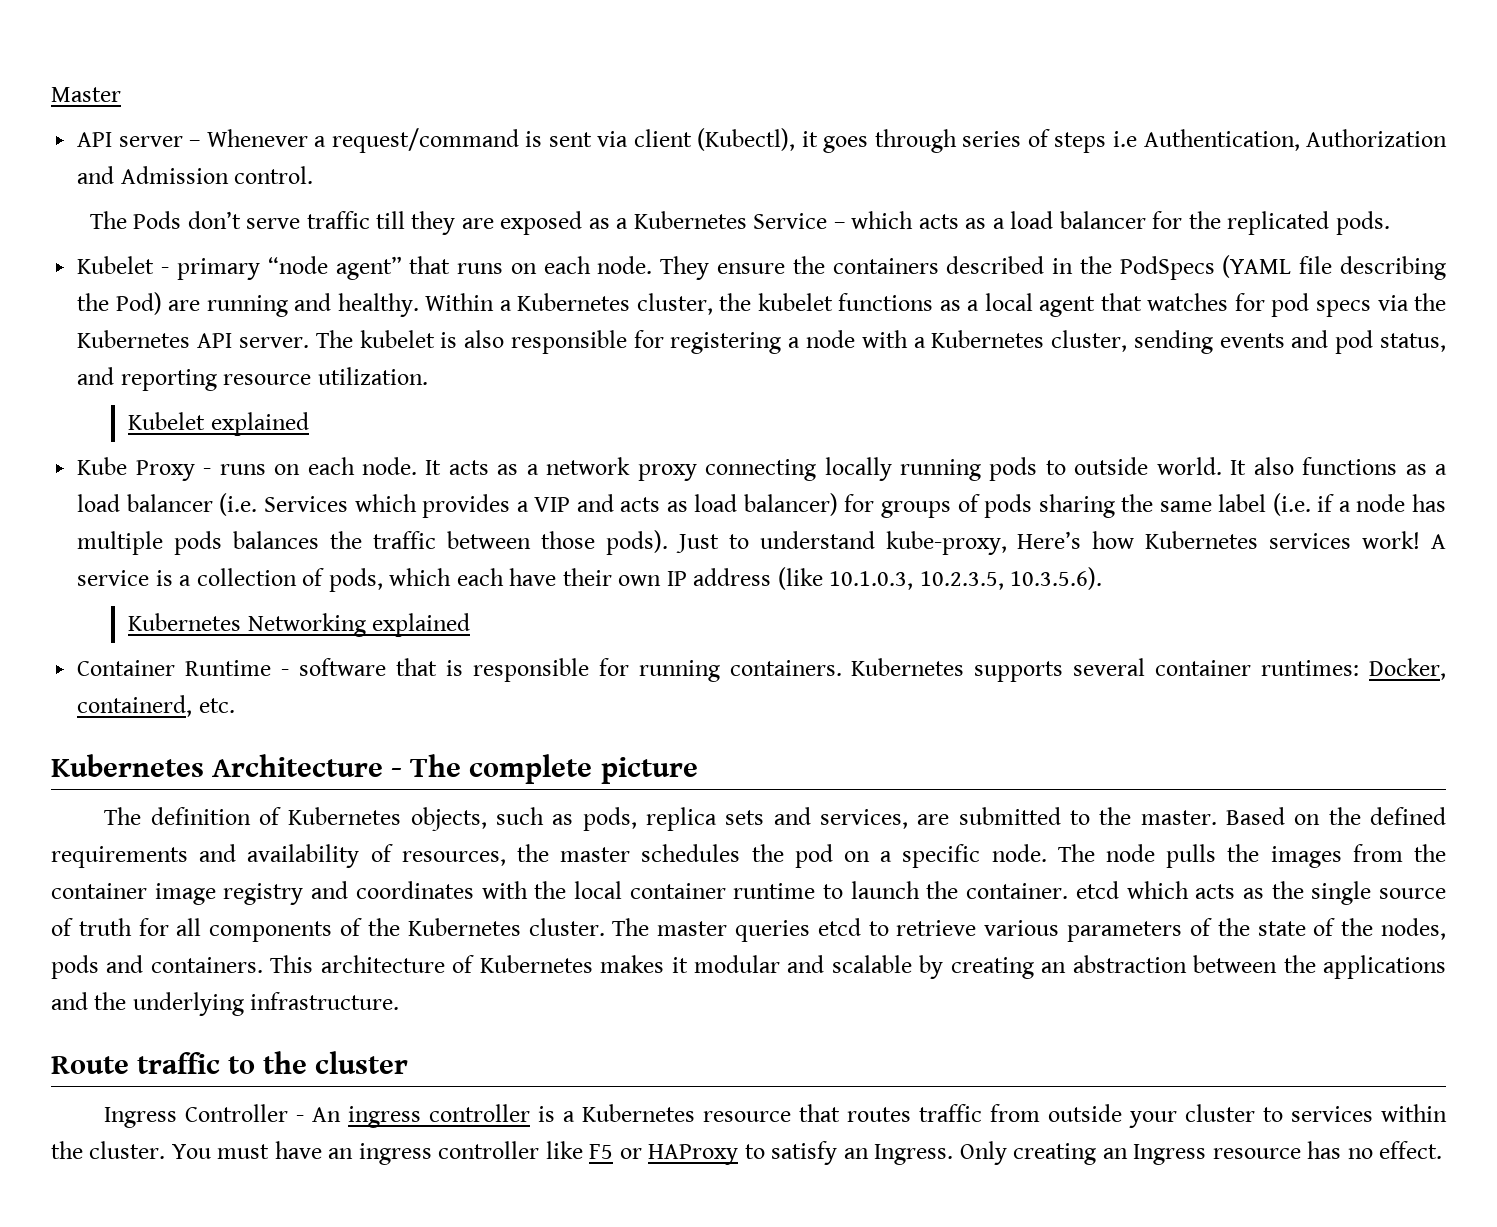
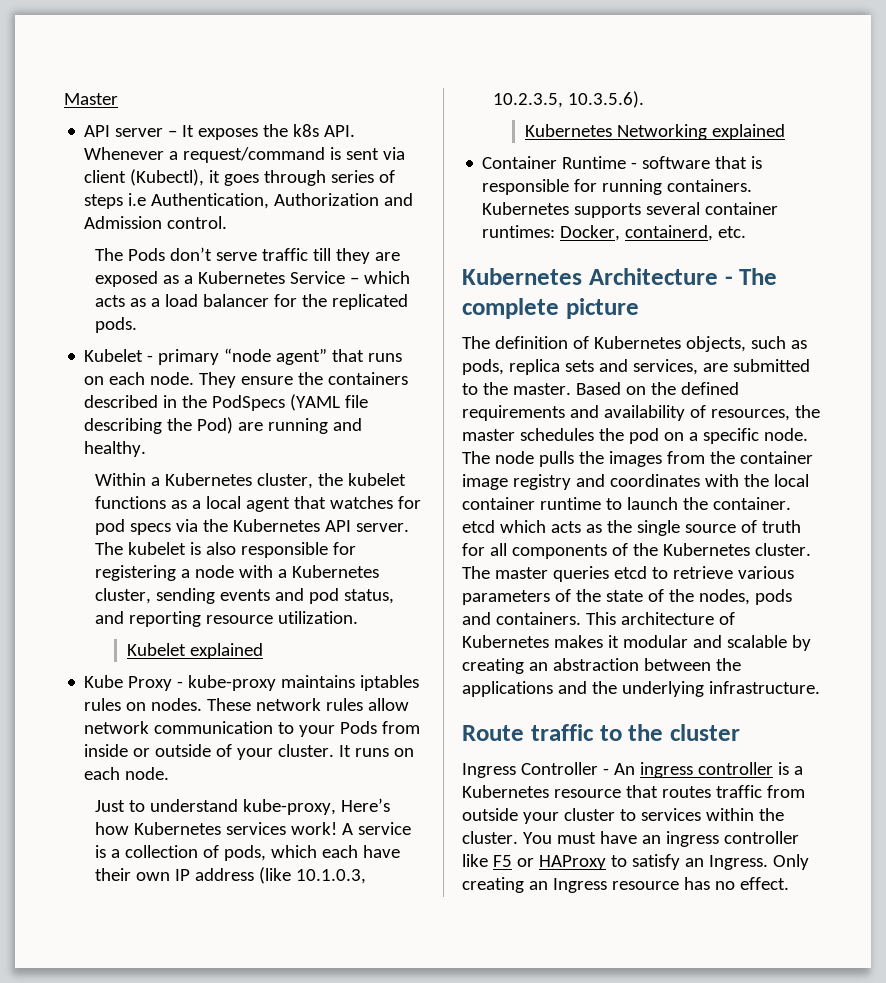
- API server – Whenever a request/command is sent via client (Kubectl), it goes through series of steps i.e Authentication, Authorization and Admission control.
+ API server – It exposes the k8s API. Whenever a request/command is sent via client (Kubectl), it goes through series of steps i.e Authentication, Authorization and Admission control.
- They ensure the containers described in the PodSpecs (YAML file describing the Pod) are running and healthy. Within a Kubernetes cluster, the kubelet functions as a local agent that watches for pod specs via the Kubernetes API server.
+ They ensure the containers described in the PodSpecs (YAML file describing the Pod) are running and healthy.
+ Within a Kubernetes cluster, the kubelet functions as a local agent that watches for pod specs via the Kubernetes API server.
- Kube Proxy - runs on each node. It acts as a network proxy connecting locally running pods to outside world. It also functions as a load balancer (i.e. Services which provides a VIP and acts as load balancer) for groups of pods sharing the same label (i.e. if a node has multiple pods balances the traffic between those pods). Just to understand kube-proxy, Here’s how Kubernetes services work!
+ Kube Proxy - kube-proxy maintains iptables rules on nodes. These network rules allow network communication to your Pods from inside or outside of your cluster. It runs on each node.
+ Just to understand kube-proxy, Here’s how Kubernetes services work!

